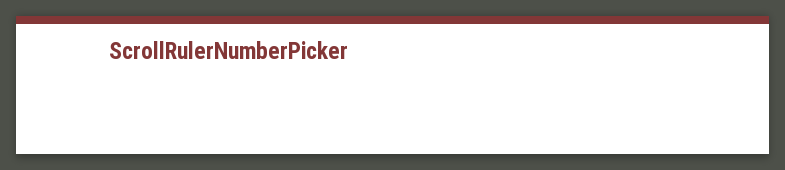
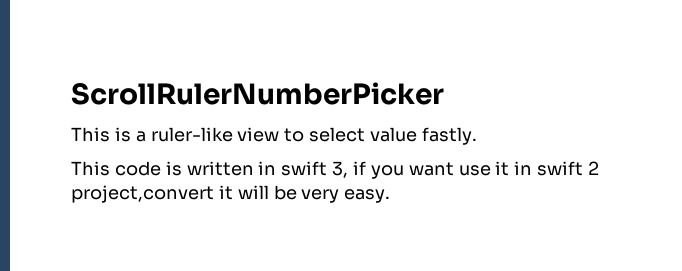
+ This is a ruler-like view to select value fastly.
+ This code is written in swift 3, if you want use it in swift 2 project,convert it will be very easy.

